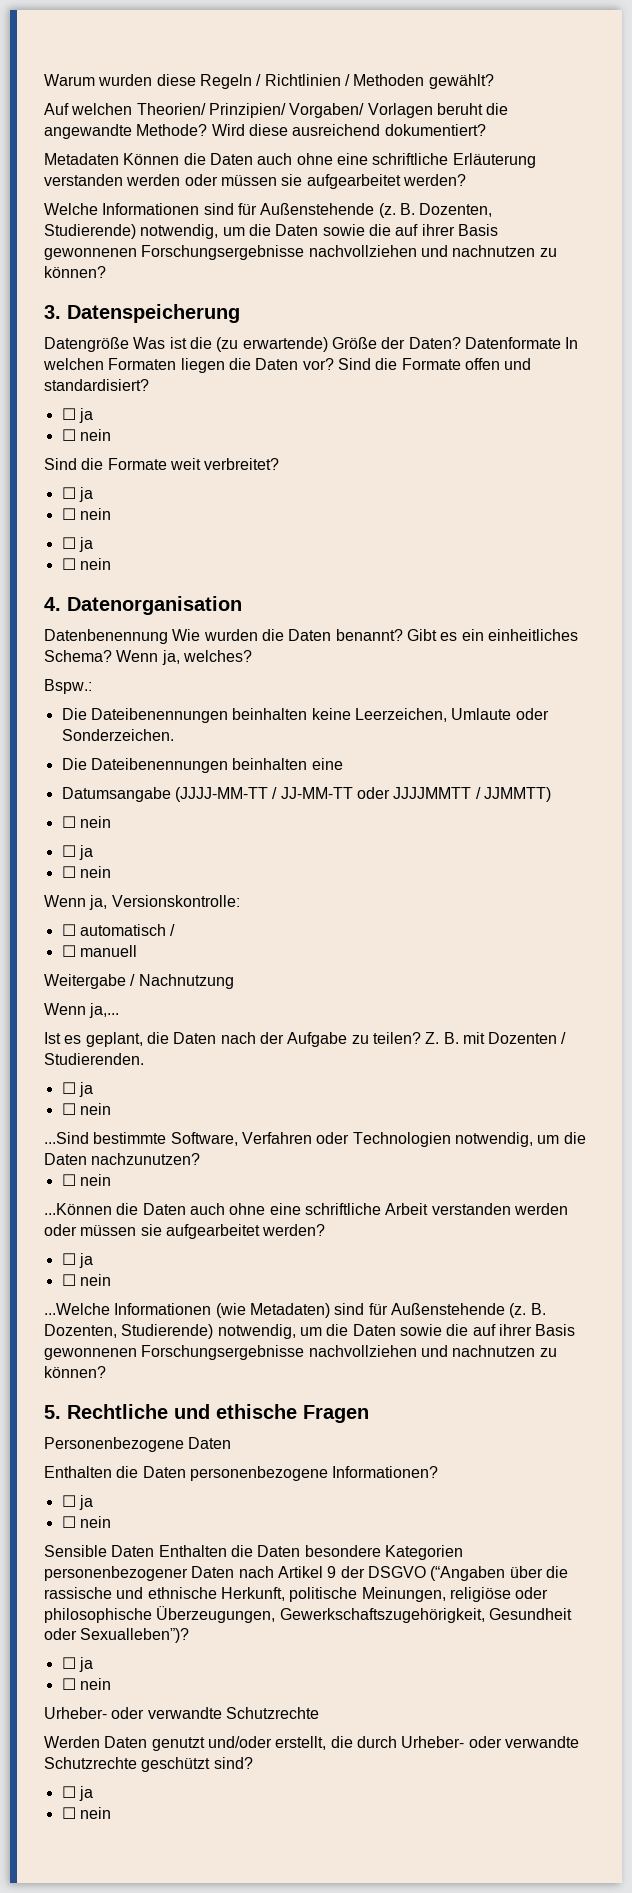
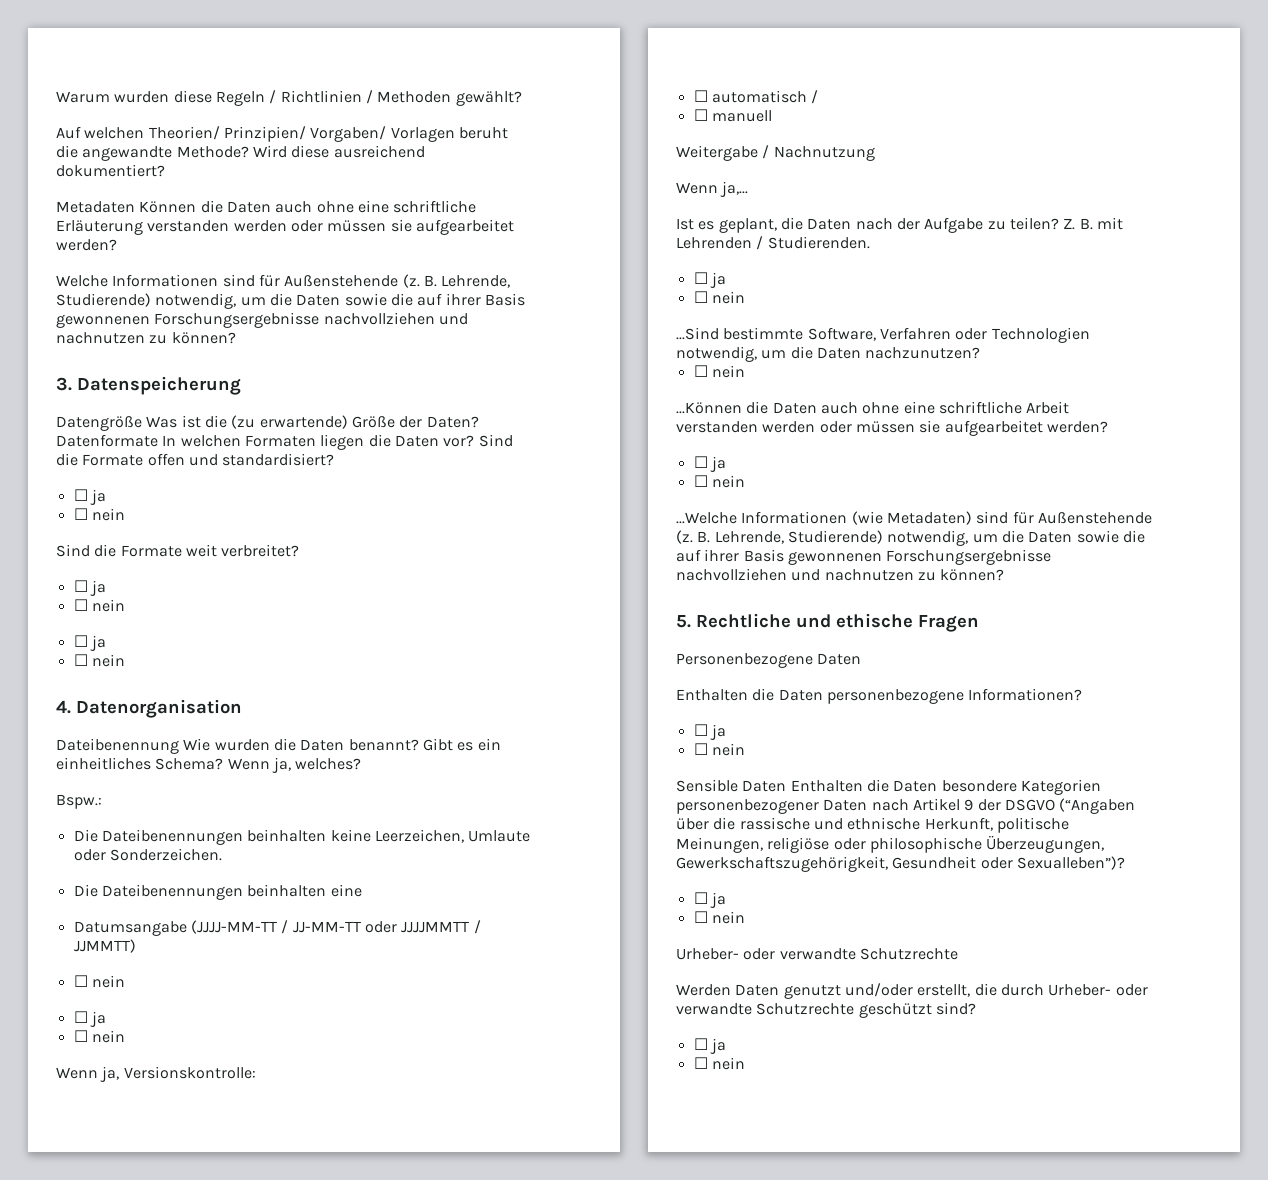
- Welche Informationen sind für Außenstehende (z. B. Dozenten, Studierende) notwendig, um die Daten sowie die auf ihrer Basis gewonnenen Forschungsergebnisse nachvollziehen und nachnutzen zu können?
+ Welche Informationen sind für Außenstehende (z. B. Lehrende, Studierende) notwendig, um die Daten sowie die auf ihrer Basis gewonnenen Forschungsergebnisse nachvollziehen und nachnutzen zu können?
- Datenbenennung Wie wurden die Daten benannt?
+ Dateibenennung Wie wurden die Daten benannt?
- Z. B. mit Dozenten / Studierenden.
+ Z. B. mit Lehrenden / Studierenden.
- ...Welche Informationen (wie Metadaten) sind für Außenstehende (z. B. Dozenten, Studierende) notwendig, um die Daten sowie die auf ihrer Basis gewonnenen Forschungsergebnisse nachvollziehen und nachnutzen zu können?
+ ...Welche Informationen (wie Metadaten) sind für Außenstehende (z. B. Lehrende, Studierende) notwendig, um die Daten sowie die auf ihrer Basis gewonnenen Forschungsergebnisse nachvollziehen und nachnutzen zu können?

